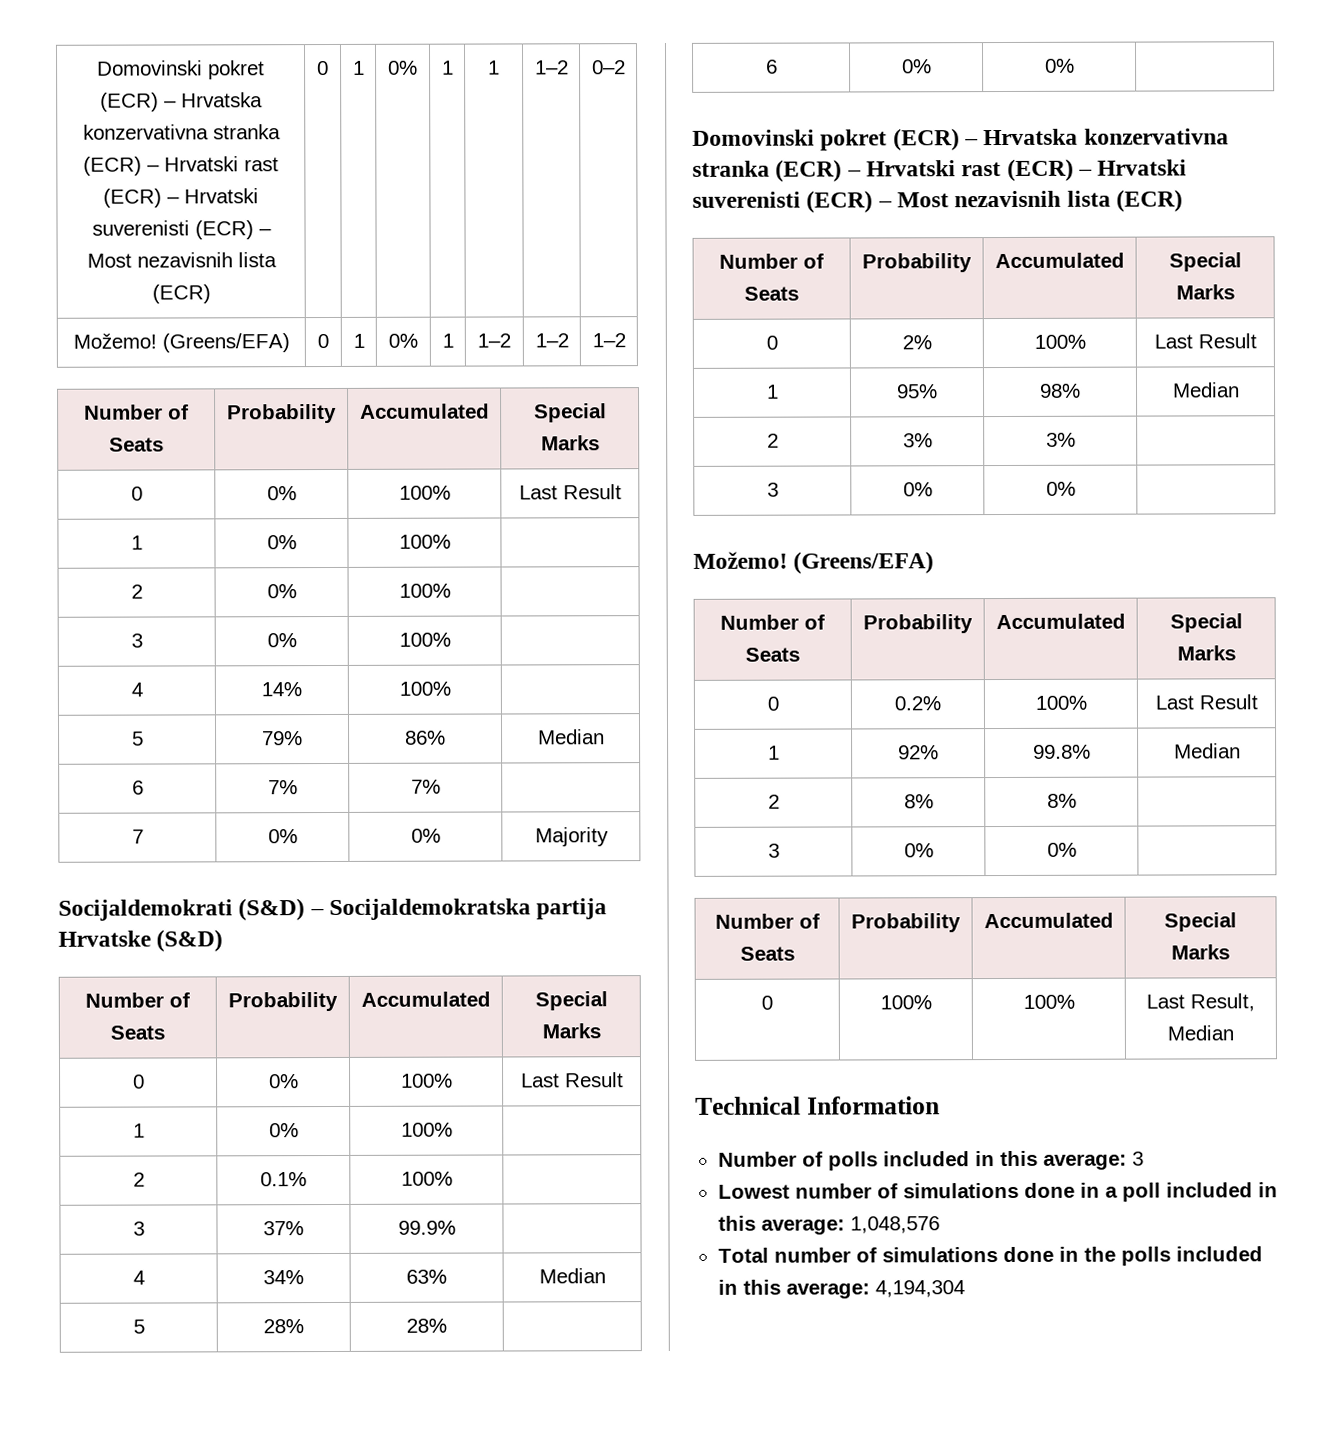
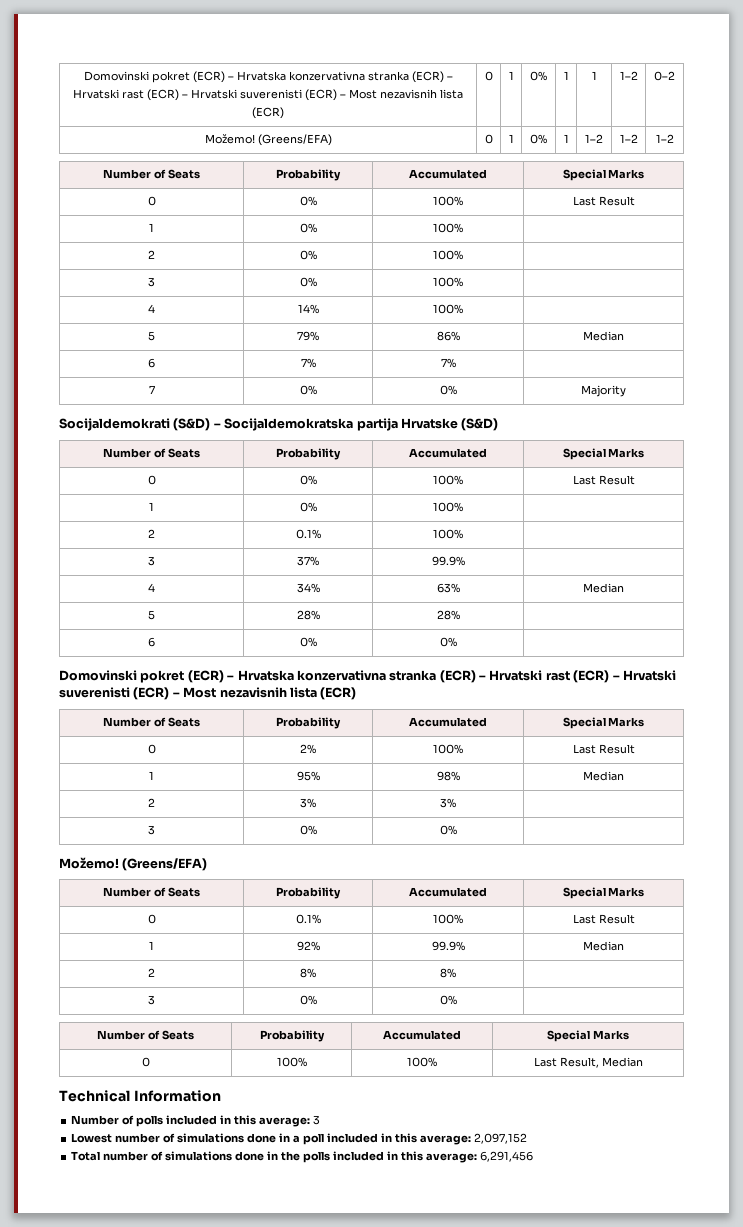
- 0 | 0.2% | 100% | Last Result
+ 0 | 0.1% | 100% | Last Result
- 1 | 92% | 99.8% | Median
+ 1 | 92% | 99.9% | Median
- Lowest number of simulations done in a poll included in this average: 1,048,576
+ Lowest number of simulations done in a poll included in this average: 2,097,152
- Total number of simulations done in the polls included in this average: 4,194,304
+ Total number of simulations done in the polls included in this average: 6,291,456

